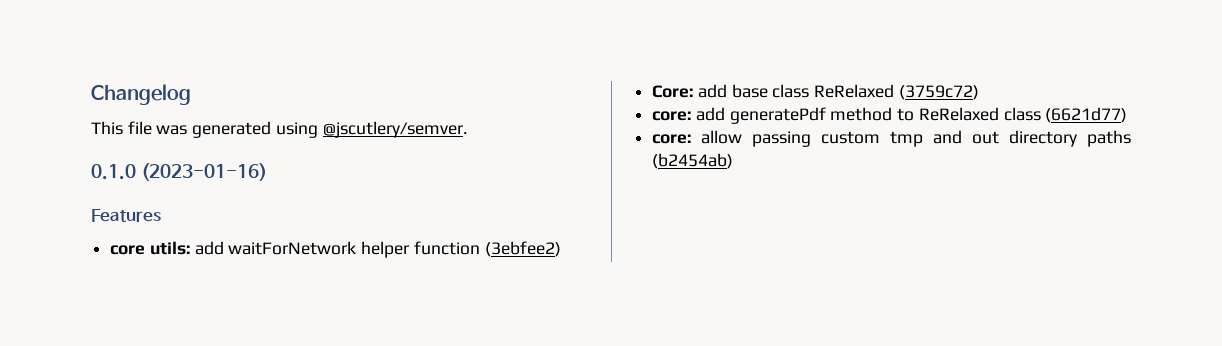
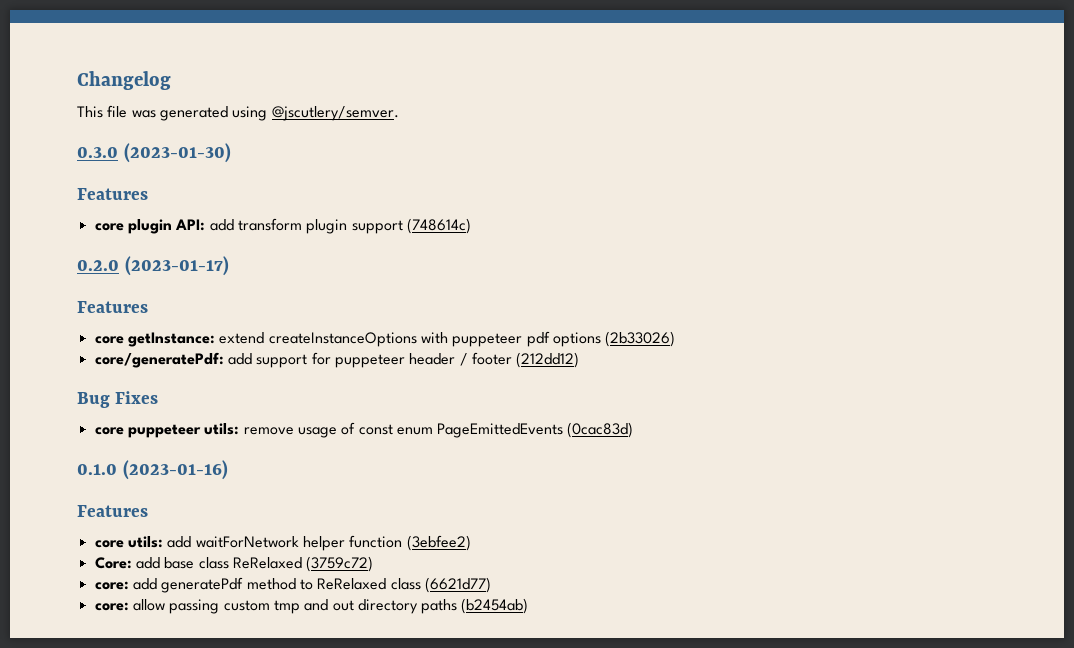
+ 0.3.0 (2023-01-30)
+ Features
+ core plugin API: add transform plugin support (748614c)
+ 0.2.0 (2023-01-17)
+ Features
+ core getInstance: extend createInstanceOptions with puppeteer pdf options (2b33026)
+ core/generatePdf: add support for puppeteer header / footer (212dd12)
+ Bug Fixes
+ core puppeteer utils: remove usage of const enum PageEmittedEvents (0cac83d)

